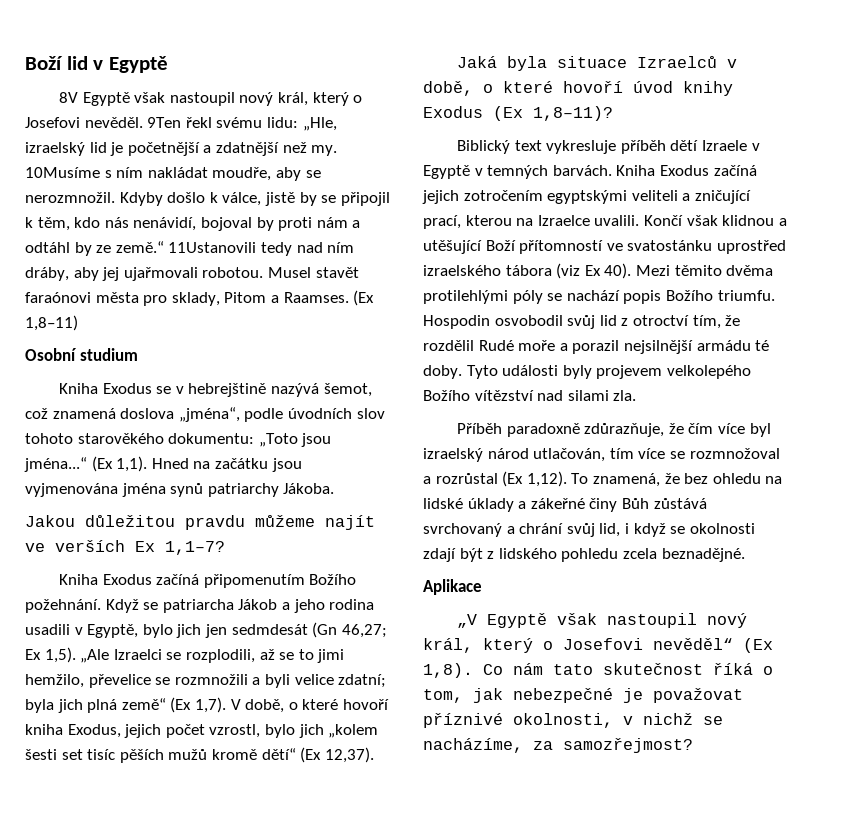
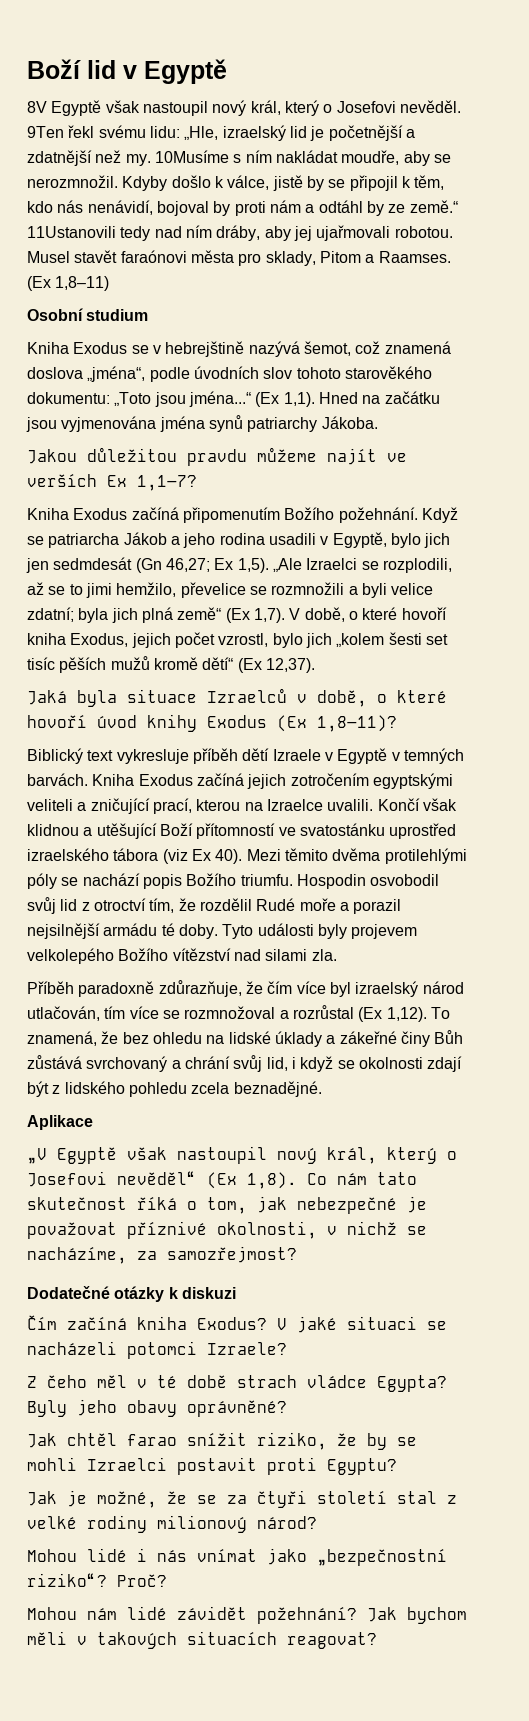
+ Dodatečné otázky k diskuzi
+ Čím začíná kniha Exodus? V jaké situaci se nacházeli potomci Izraele?
+ Z čeho měl v té době strach vládce Egypta? Byly jeho obavy oprávněné?
+ Jak chtěl farao snížit riziko, že by se mohli Izraelci postavit proti Egyptu?
+ Jak je možné, že se za čtyři století stal z velké rodiny milionový národ?
+ Mohou lidé i nás vnímat jako „bezpečnostní riziko“? Proč?
+ Mohou nám lidé závidět požehnání? Jak bychom měli v takových situacích reagovat?

